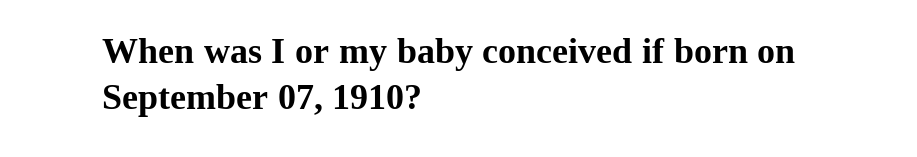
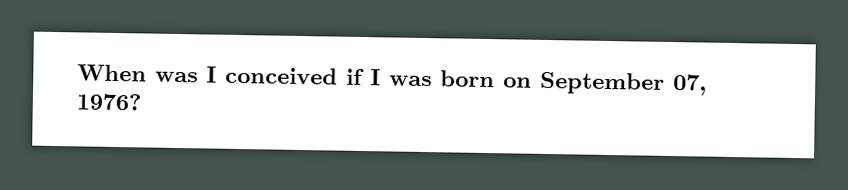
- When was I or my baby conceived if born on September 07, 1910?
+ When was I conceived if I was born on September 07, 1976?

